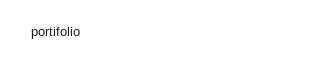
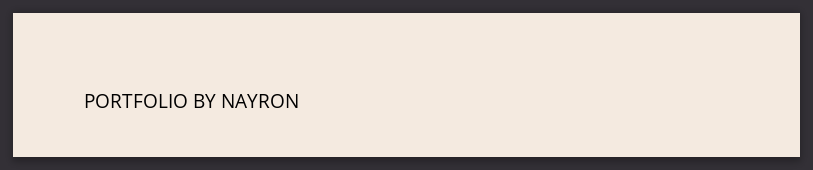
- portifolio
+ PORTFOLIO BY NAYRON

